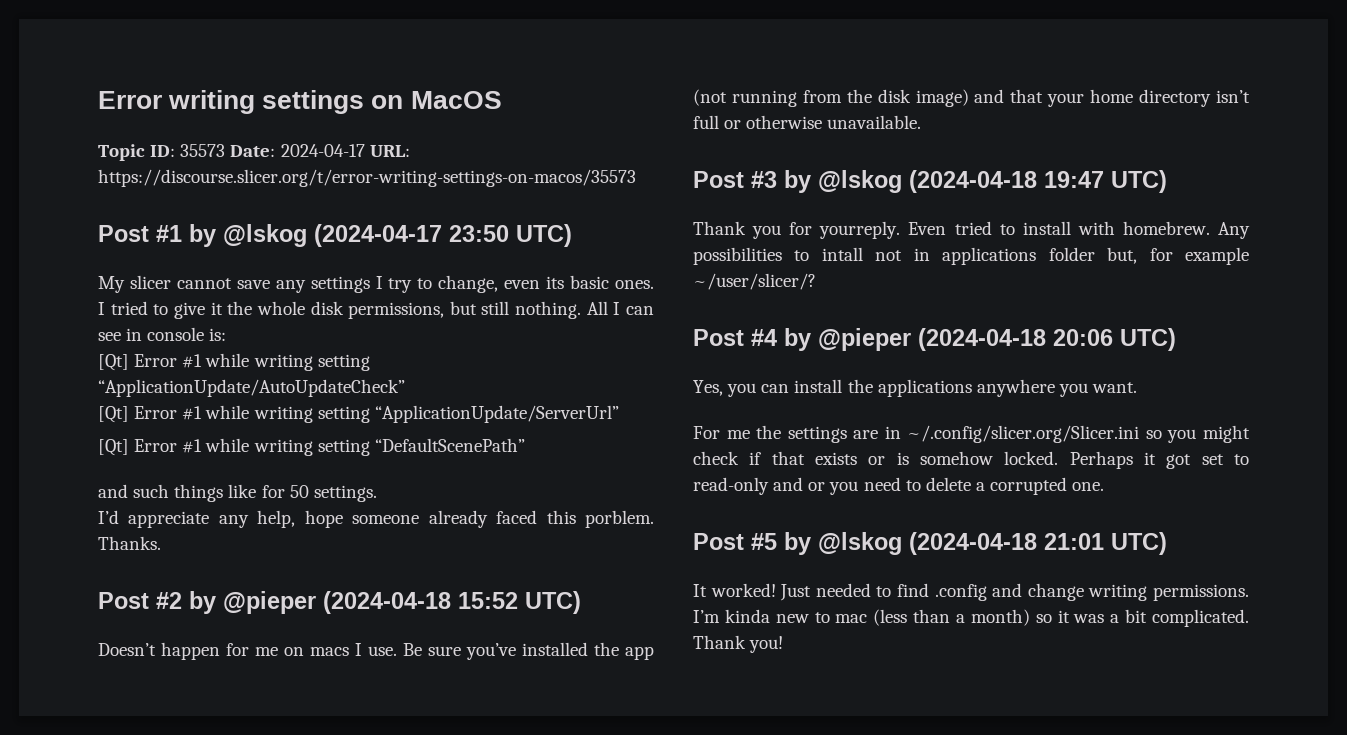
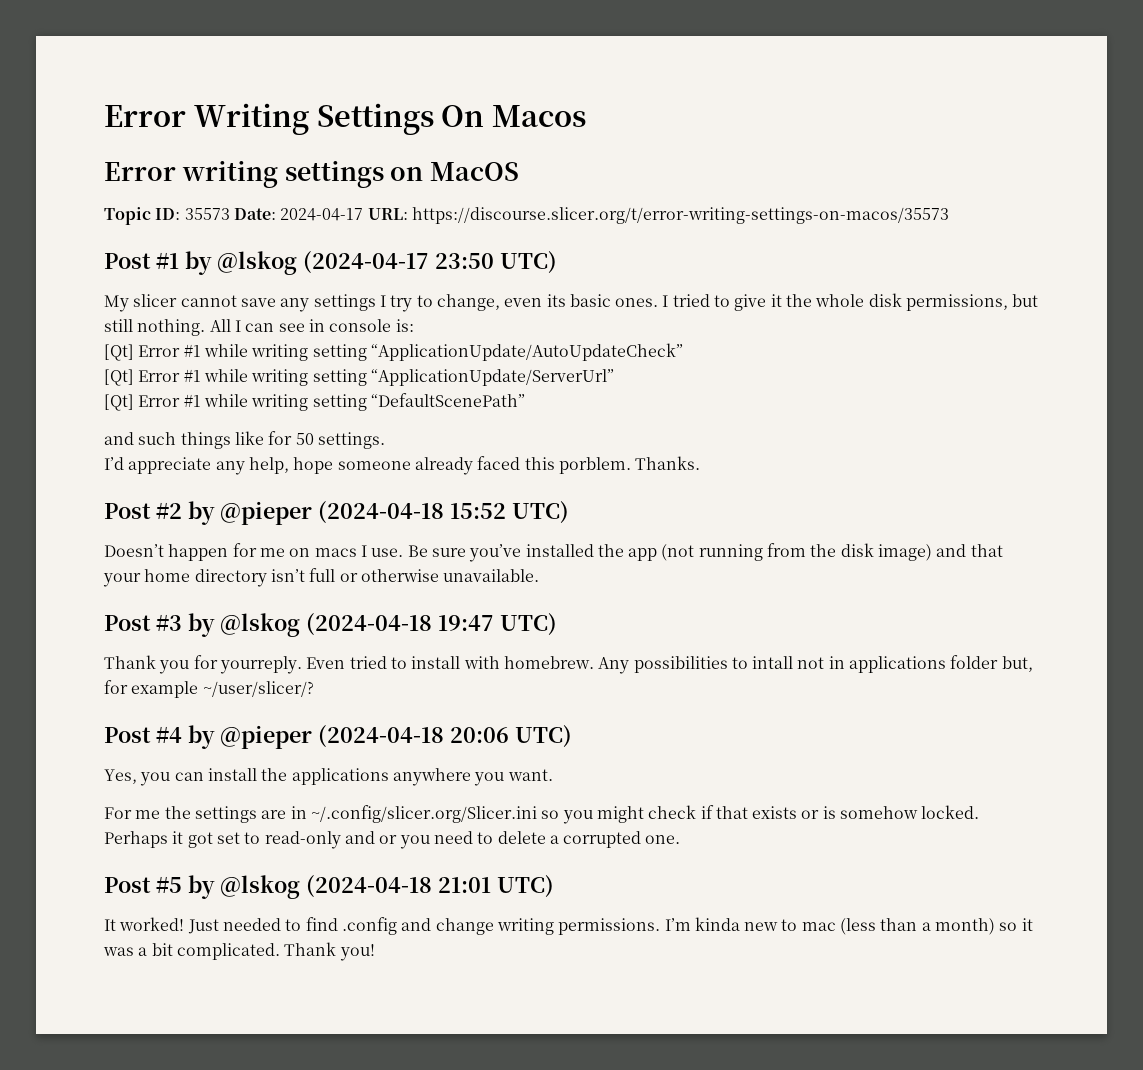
+ Error Writing Settings On Macos

